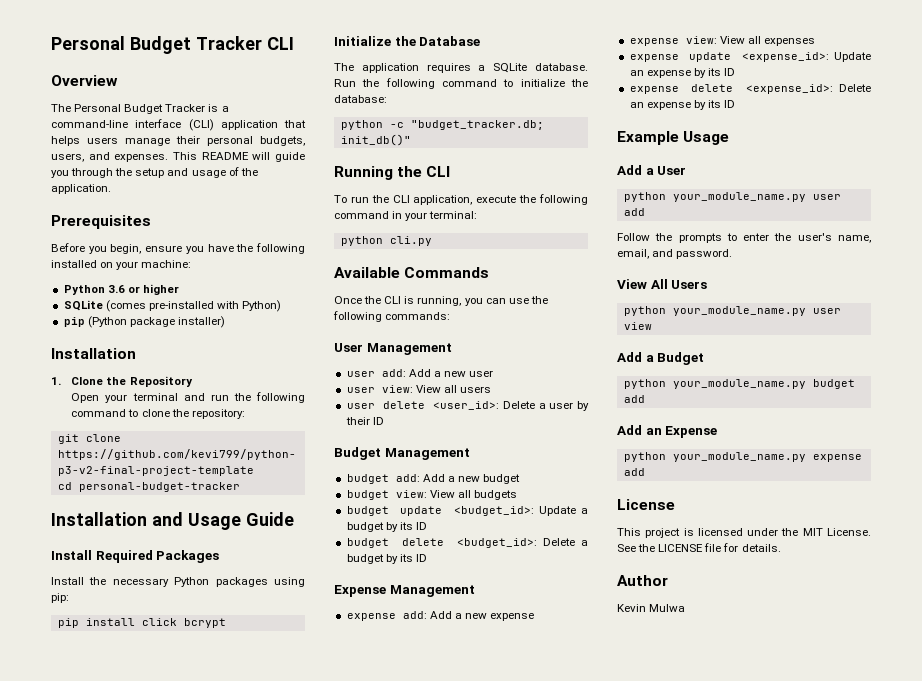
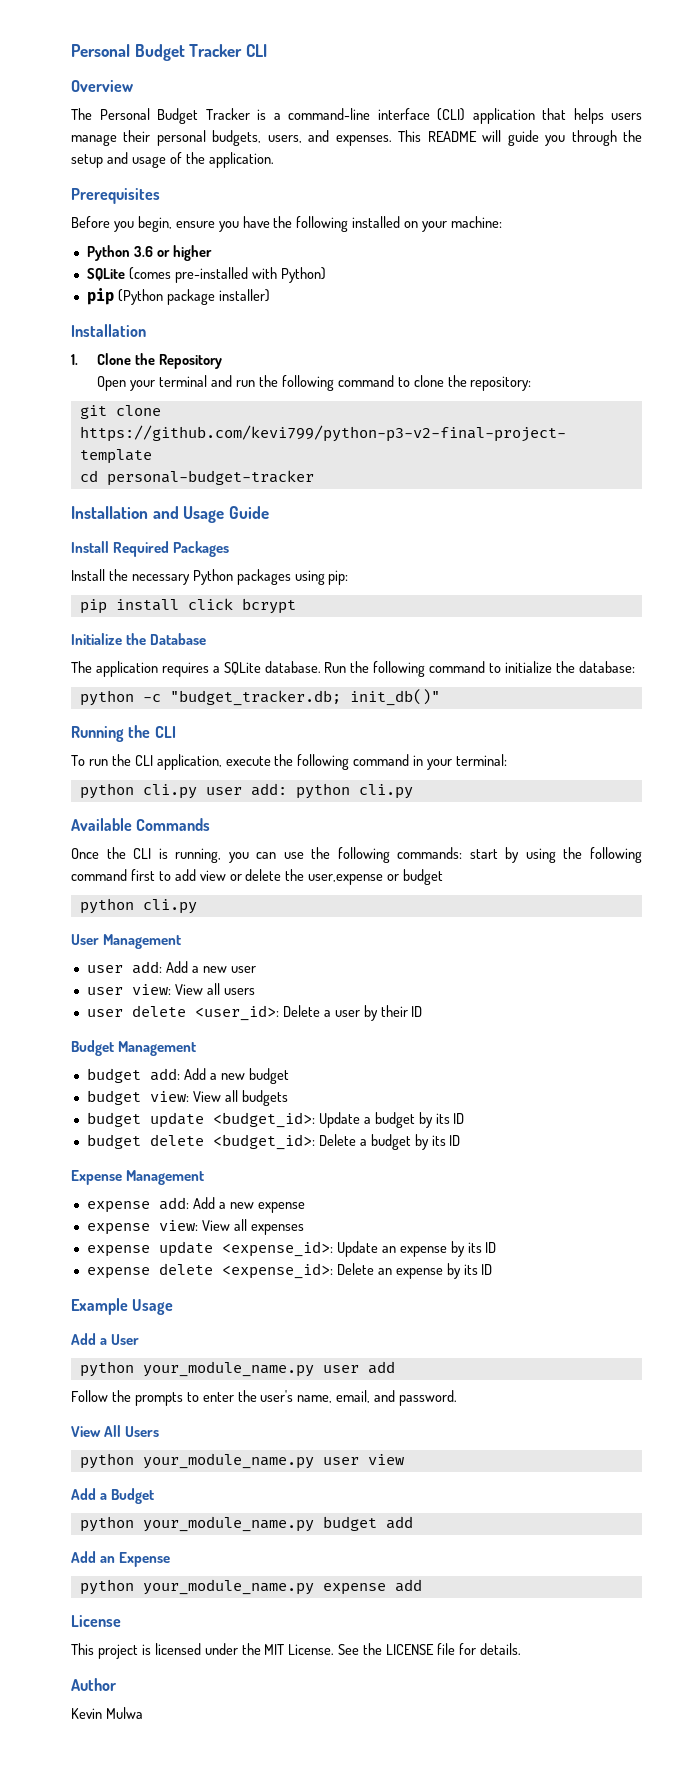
- python cli.py
+ python cli.py user add: python cli.py
- Once the CLI is running, you can use the following commands:
+ Once the CLI is running, you can use the following commands: start by using the following command first to add view or delete the user,expense or budget
+ python cli.py

